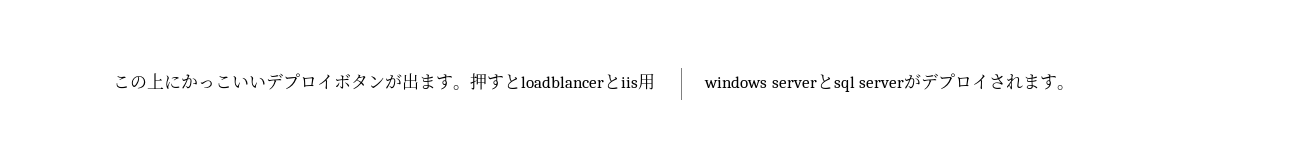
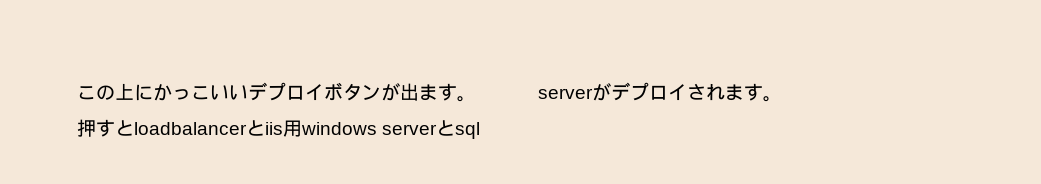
- この上にかっこいいデプロイボタンが出ます。押すとloadblancerとiis用windows serverとsql serverがデプロイされます。
+ この上にかっこいいデプロイボタンが出ます。
+ 押すとloadbalancerとiis用windows serverとsql serverがデプロイされます。

